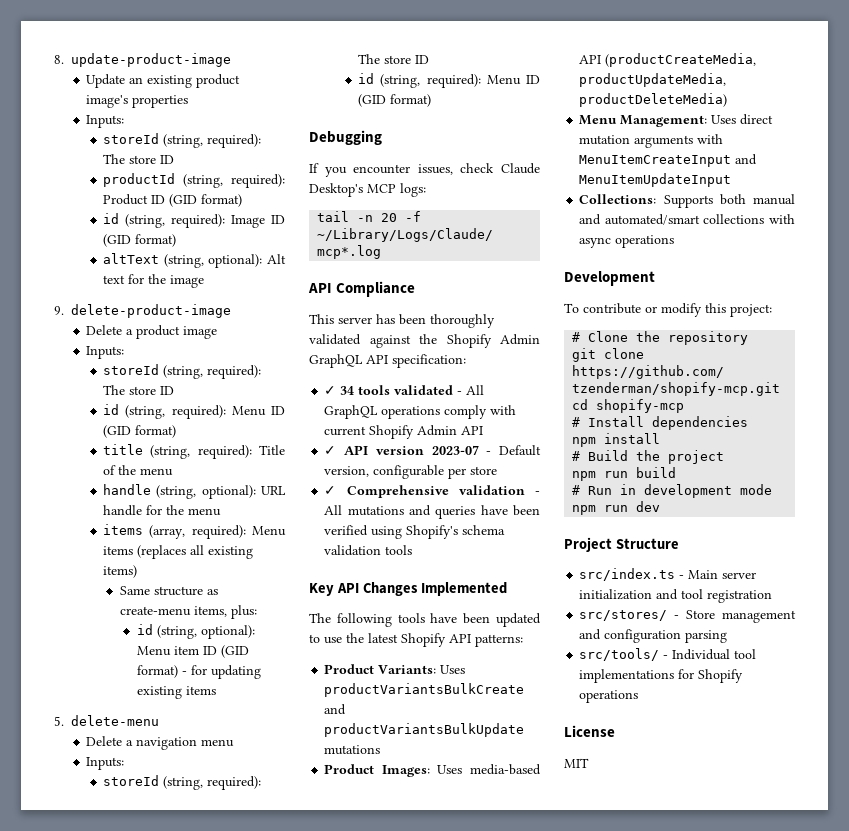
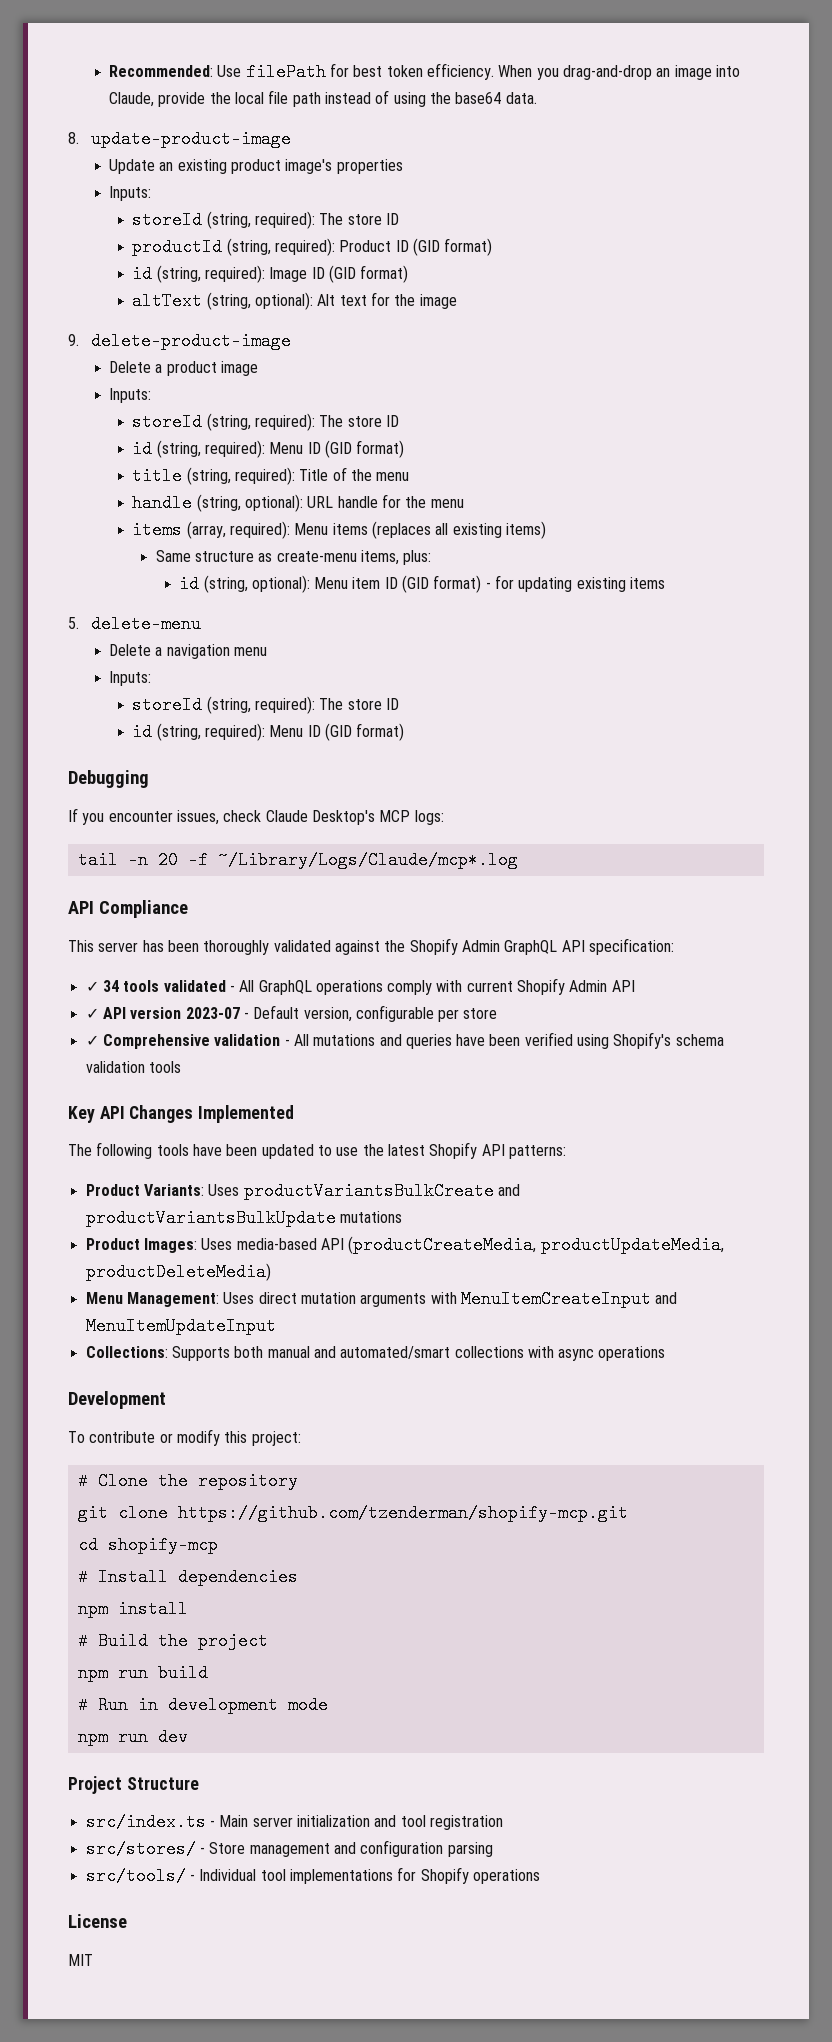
+ Recommended: Use filePath for best token efficiency. When you drag-and-drop an image into Claude, provide the local file path instead of using the base64 data.

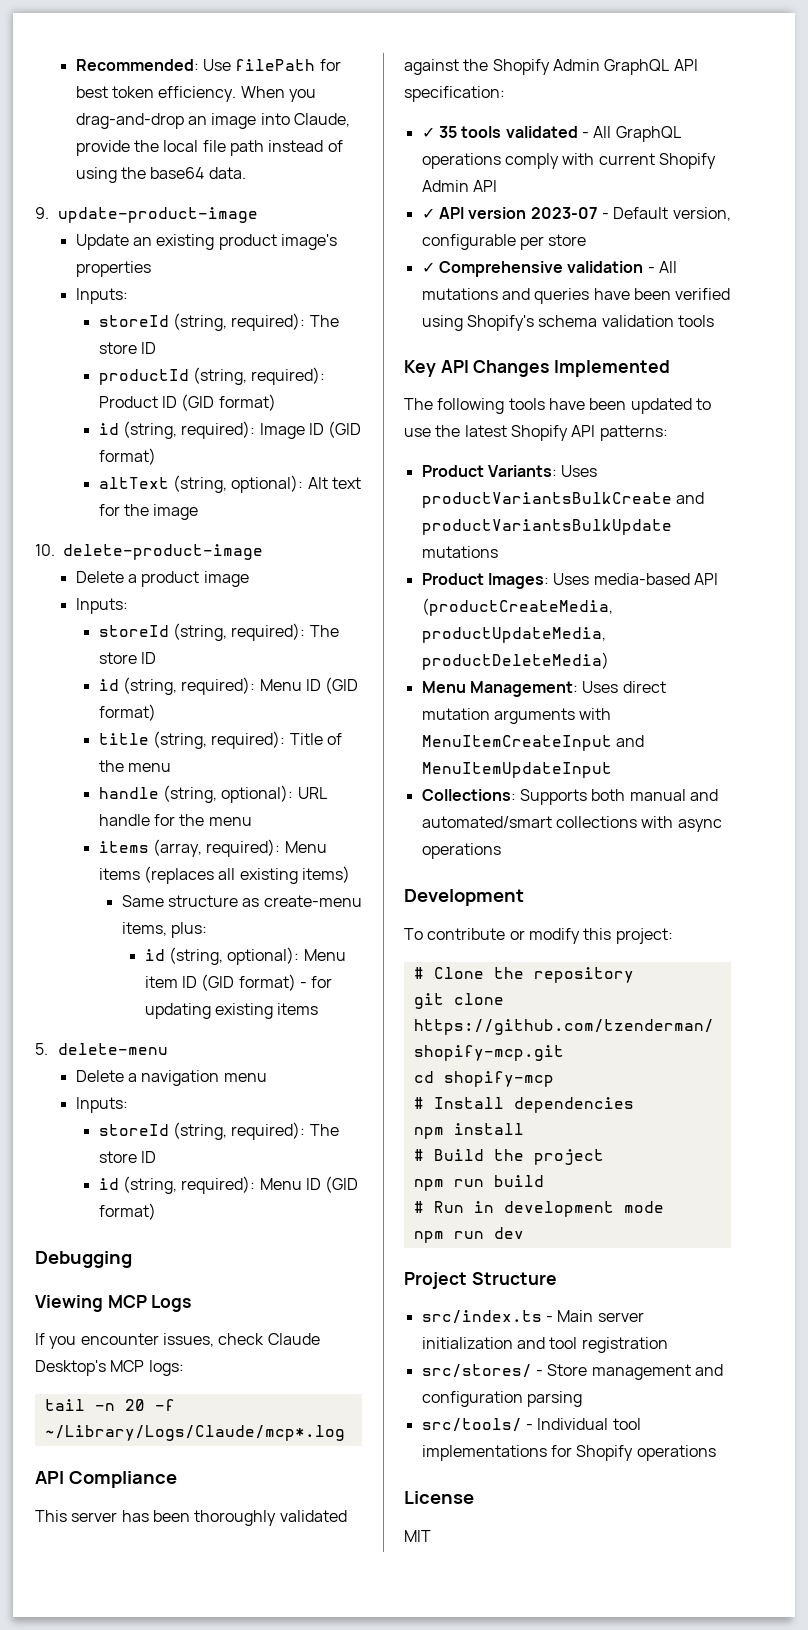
- 8. update-product-image
+ 9. update-product-image
- 9. delete-product-image
+ 10. delete-product-image
+ Viewing MCP Logs
- ✓ 34 tools validated - All GraphQL operations comply with current Shopify Admin API
+ ✓ 35 tools validated - All GraphQL operations comply with current Shopify Admin API

